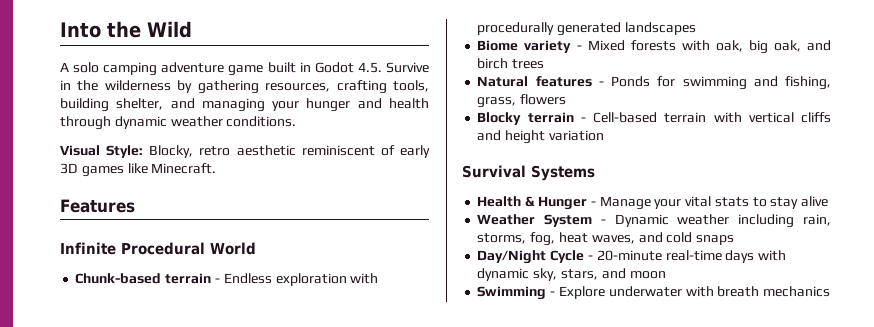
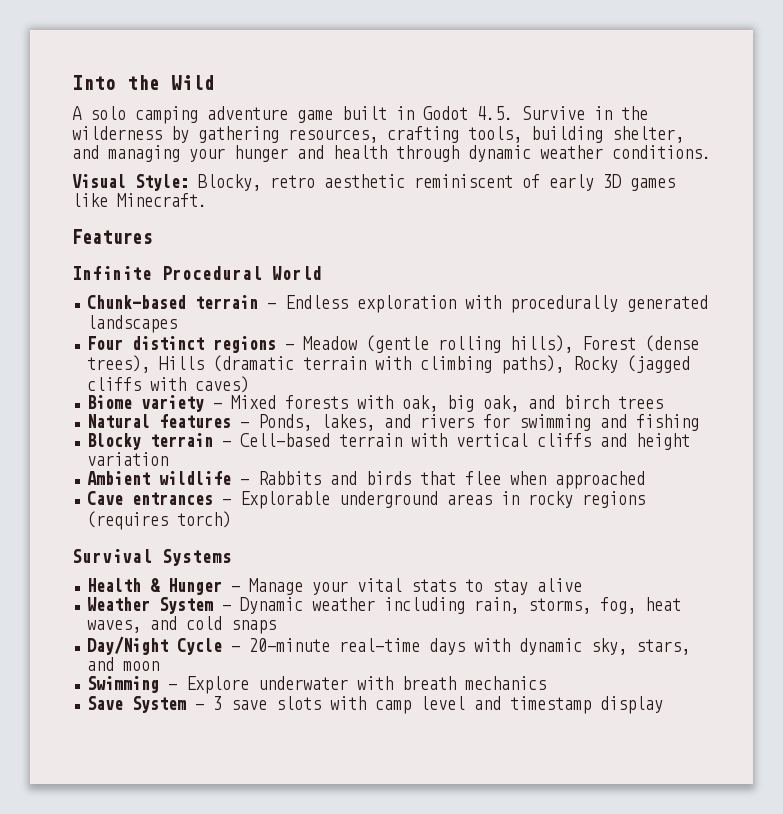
+ Four distinct regions - Meadow (gentle rolling hills), Forest (dense trees), Hills (dramatic terrain with climbing paths), Rocky (jagged cliffs with caves)
- Natural features - Ponds for swimming and fishing, grass, flowers
+ Natural features - Ponds, lakes, and rivers for swimming and fishing
+ Ambient wildlife - Rabbits and birds that flee when approached
+ Cave entrances - Explorable underground areas in rocky regions (requires torch)
+ Save System - 3 save slots with camp level and timestamp display

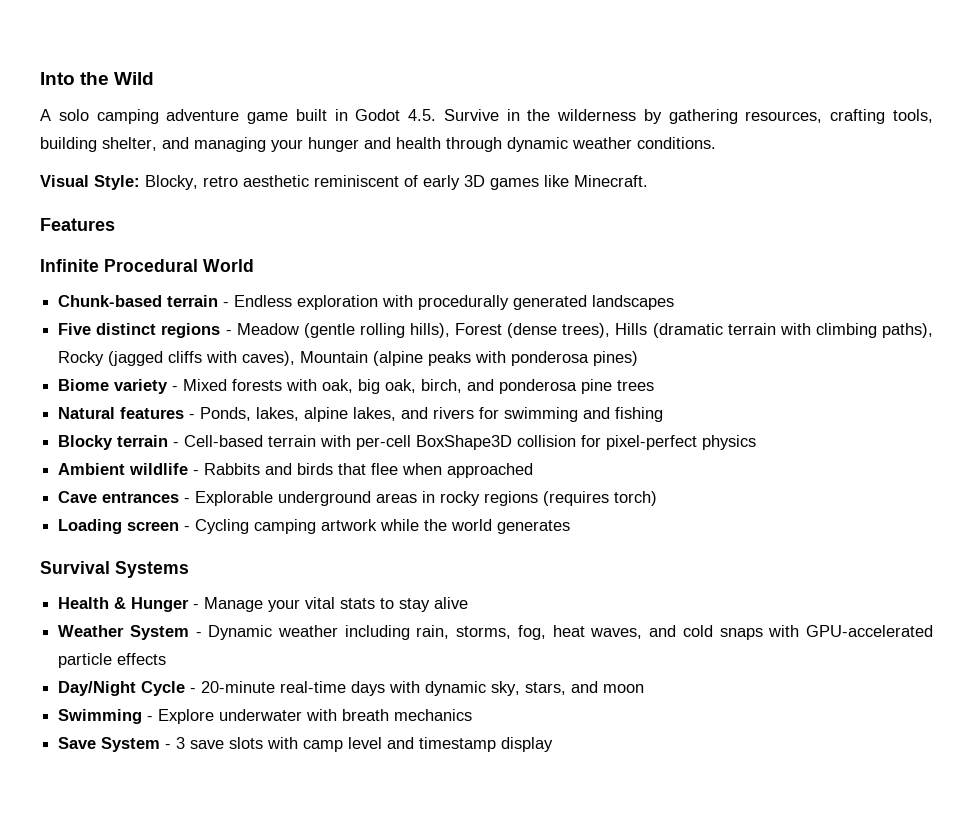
- Four distinct regions - Meadow (gentle rolling hills), Forest (dense trees), Hills (dramatic terrain with climbing paths), Rocky (jagged cliffs with caves)
+ Five distinct regions - Meadow (gentle rolling hills), Forest (dense trees), Hills (dramatic terrain with climbing paths), Rocky (jagged cliffs with caves), Mountain (alpine peaks with ponderosa pines)
- Biome variety - Mixed forests with oak, big oak, and birch trees
+ Biome variety - Mixed forests with oak, big oak, birch, and ponderosa pine trees
- Natural features - Ponds, lakes, and rivers for swimming and fishing
+ Natural features - Ponds, lakes, alpine lakes, and rivers for swimming and fishing
- Blocky terrain - Cell-based terrain with vertical cliffs and height variation
+ Blocky terrain - Cell-based terrain with per-cell BoxShape3D collision for pixel-perfect physics
+ Loading screen - Cycling camping artwork while the world generates
- Weather System - Dynamic weather including rain, storms, fog, heat waves, and cold snaps
+ Weather System - Dynamic weather including rain, storms, fog, heat waves, and cold snaps with GPU-accelerated particle effects

